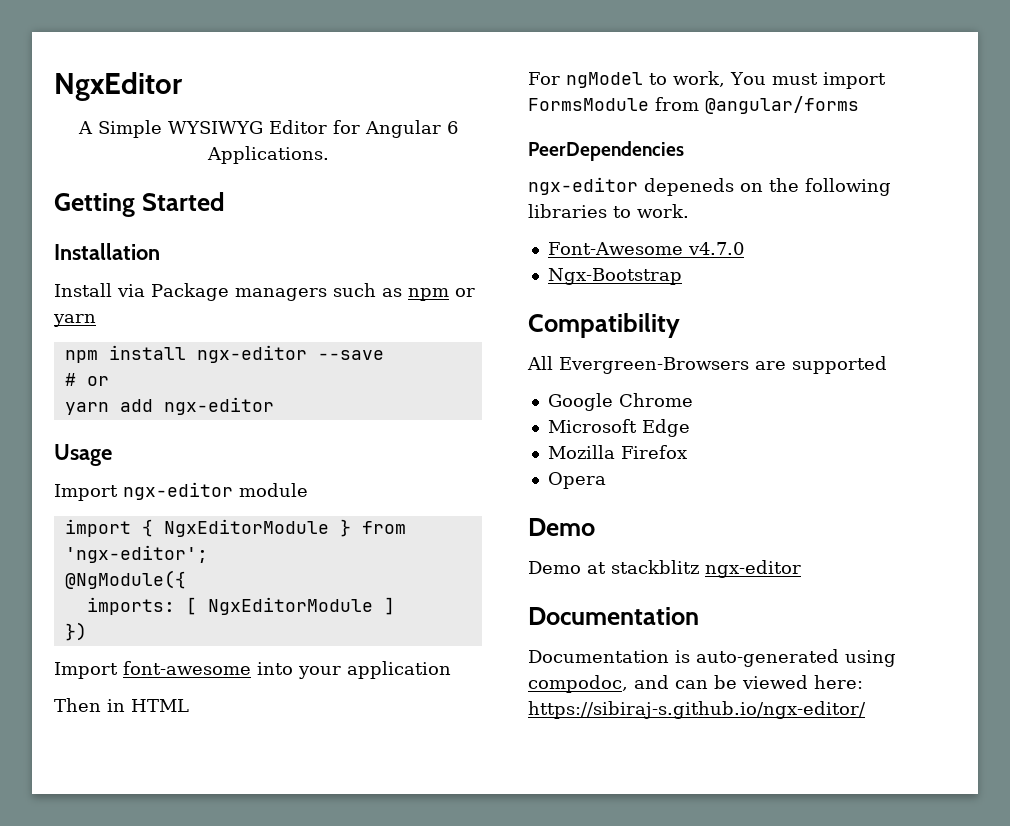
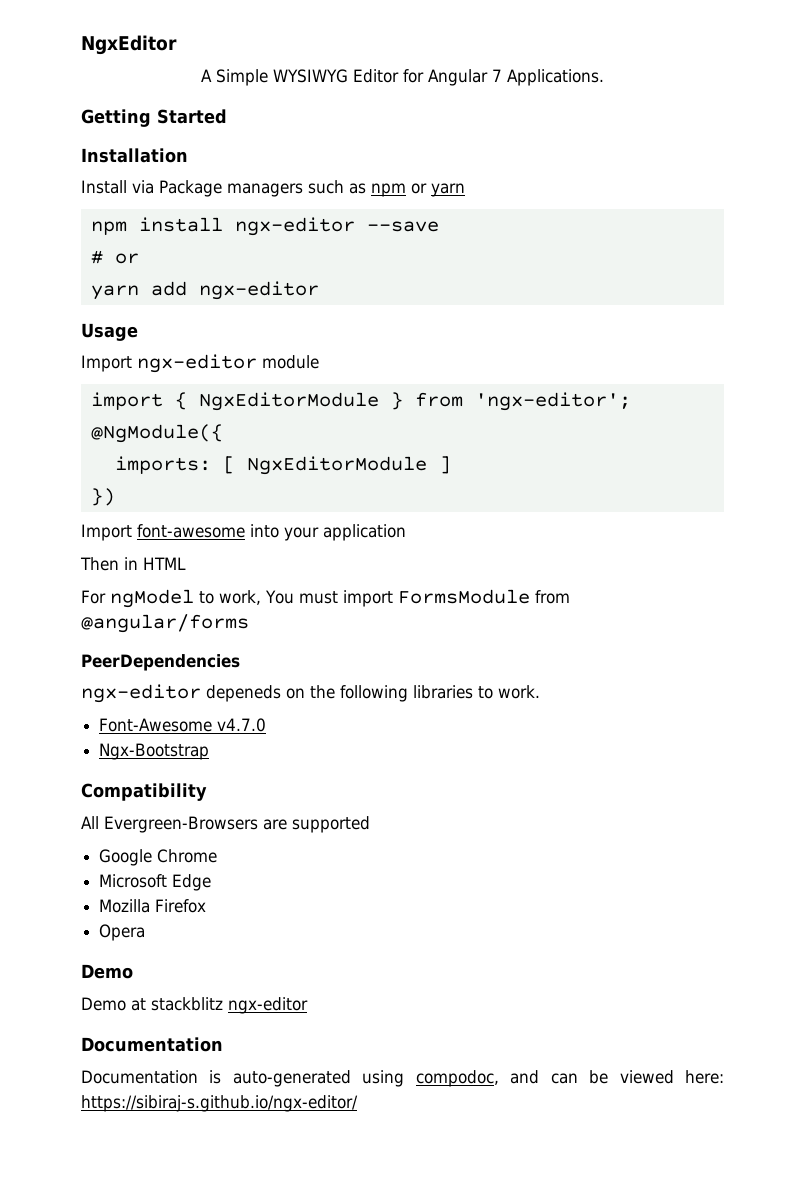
- A Simple WYSIWYG Editor for Angular 6 Applications.
+ A Simple WYSIWYG Editor for Angular 7 Applications.

